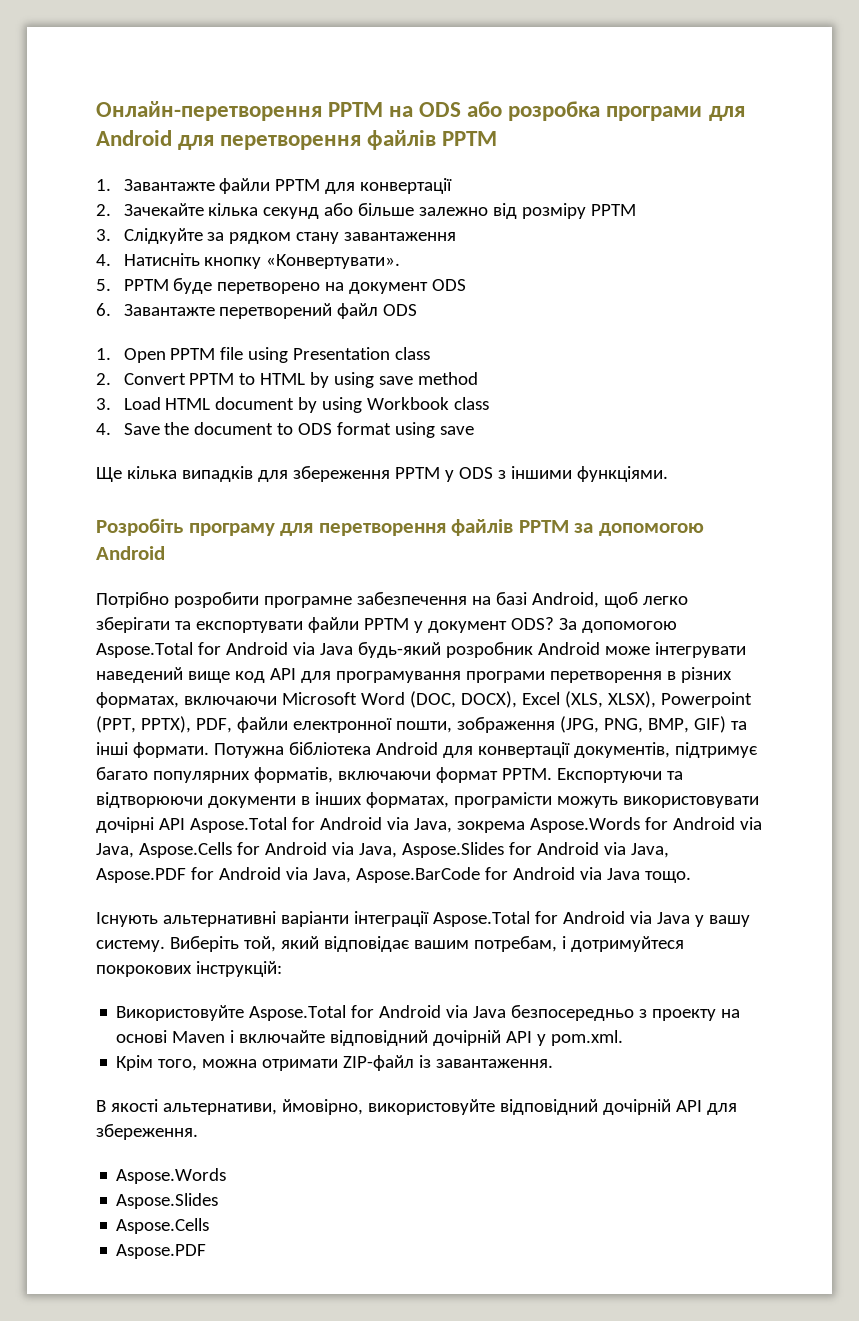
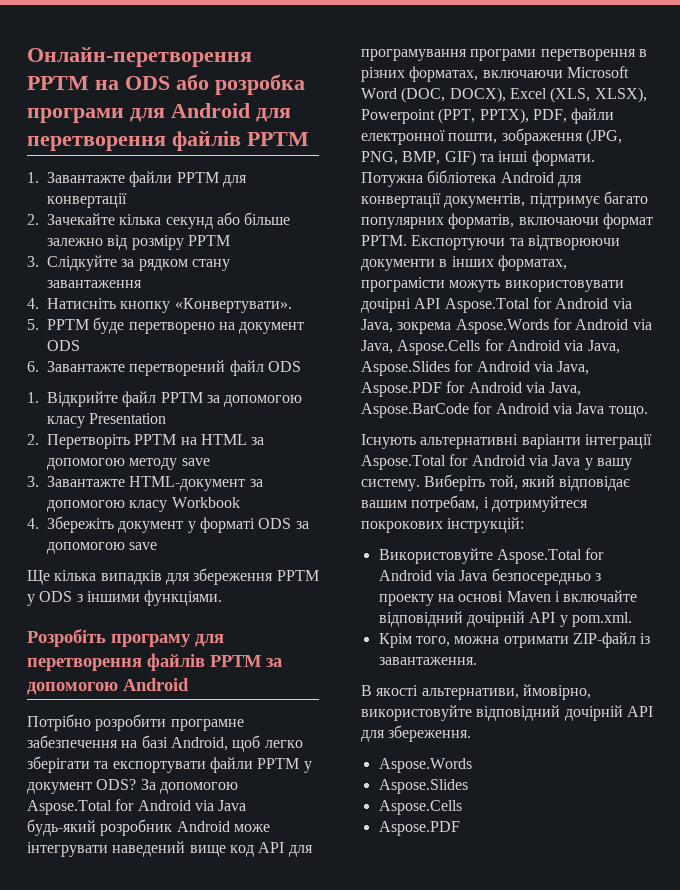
- 1. Open PPTM file using Presentation class
- 2. Convert PPTM to HTML by using save method
- 3. Load HTML document by using Workbook class
- 4. Save the document to ODS format using save
+ 1. Відкрийте файл PPTM за допомогою класу Presentation
+ 2. Перетворіть PPTM на HTML за допомогою методу save
+ 3. Завантажте HTML-документ за допомогою класу Workbook
+ 4. Збережіть документ у форматі ODS за допомогою save

